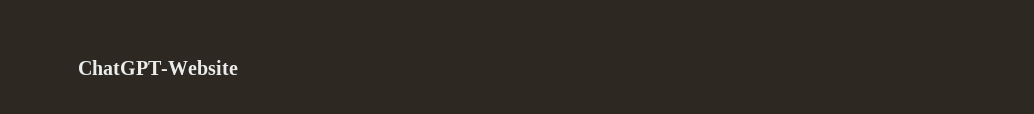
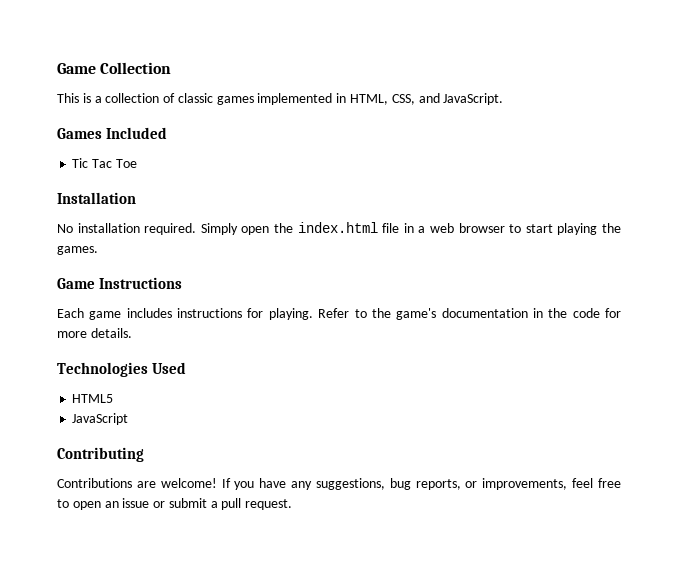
- ChatGPT-Website
+ Game Collection
+ This is a collection of classic games implemented in HTML, CSS, and JavaScript.
+ Games Included
+ Tic Tac Toe
+ Installation
+ No installation required. Simply open the index.html file in a web browser to start playing the games.
+ Game Instructions
+ Each game includes instructions for playing. Refer to the game's documentation in the code for more details.
+ Technologies Used
+ HTML5
+ JavaScript
+ Contributing
+ Contributions are welcome! If you have any suggestions, bug reports, or improvements, feel free to open an issue or submit a pull request.

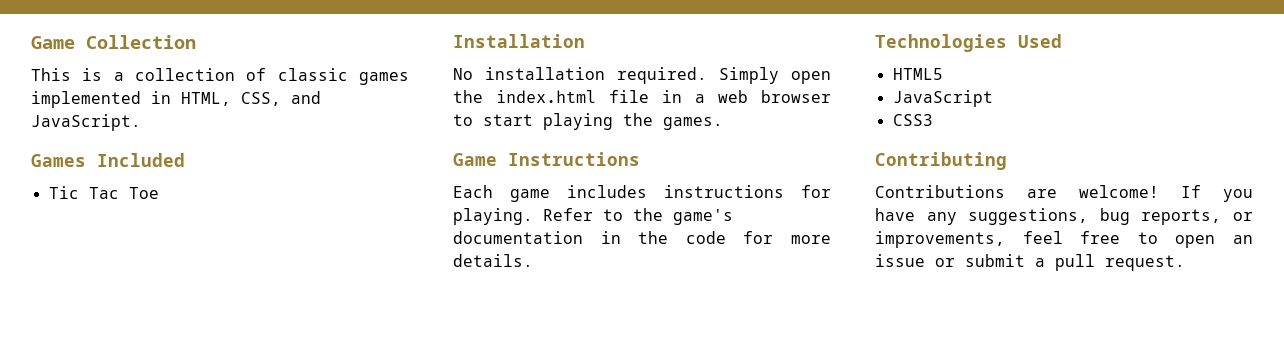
+ CSS3

